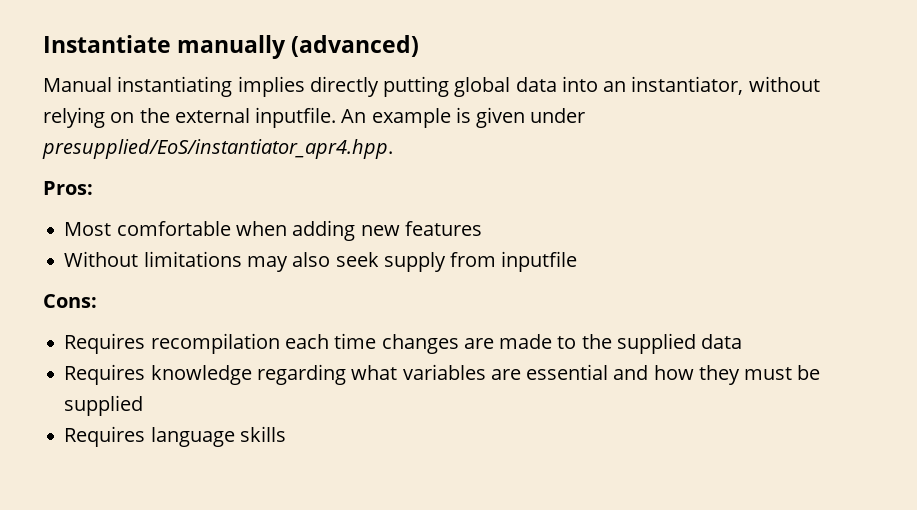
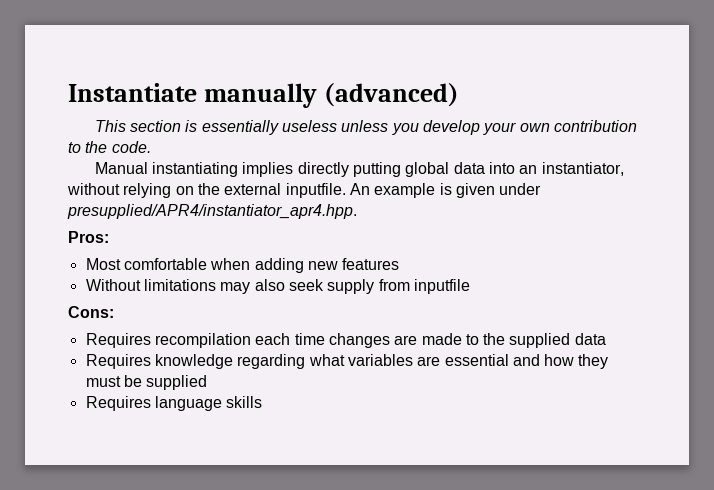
+ This section is essentially useless unless you develop your own contribution to the code.
- An example is given under presupplied/EoS/instantiator_apr4.hpp.
+ An example is given under presupplied/APR4/instantiator_apr4.hpp.

